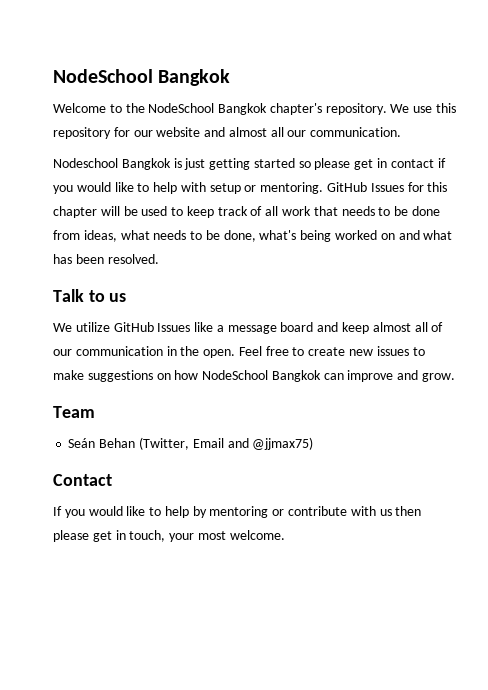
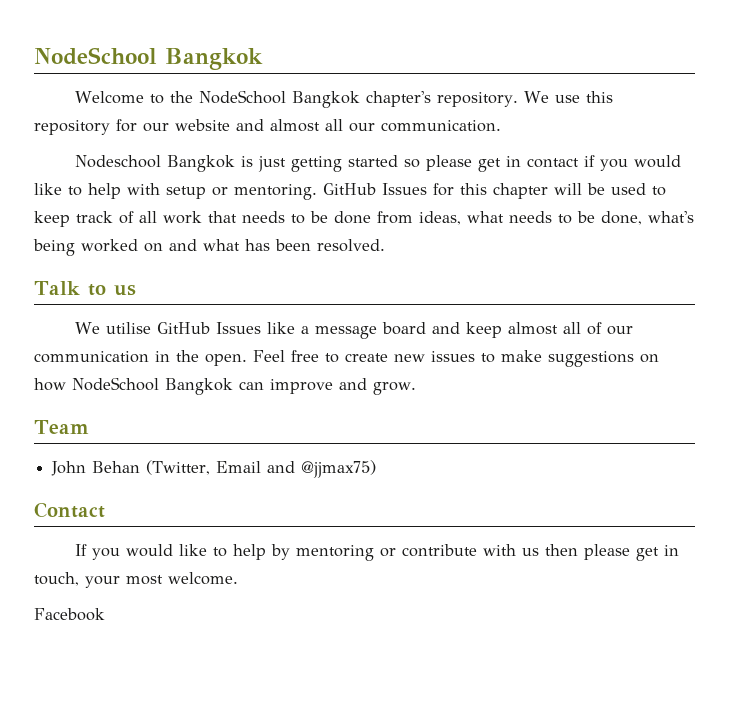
- We utilize GitHub Issues like a message board and keep almost all of our communication in the open.
+ We utilise GitHub Issues like a message board and keep almost all of our communication in the open.
- Seán Behan (Twitter, Email and @jjmax75)
+ John Behan (Twitter, Email and @jjmax75)
+ Facebook

